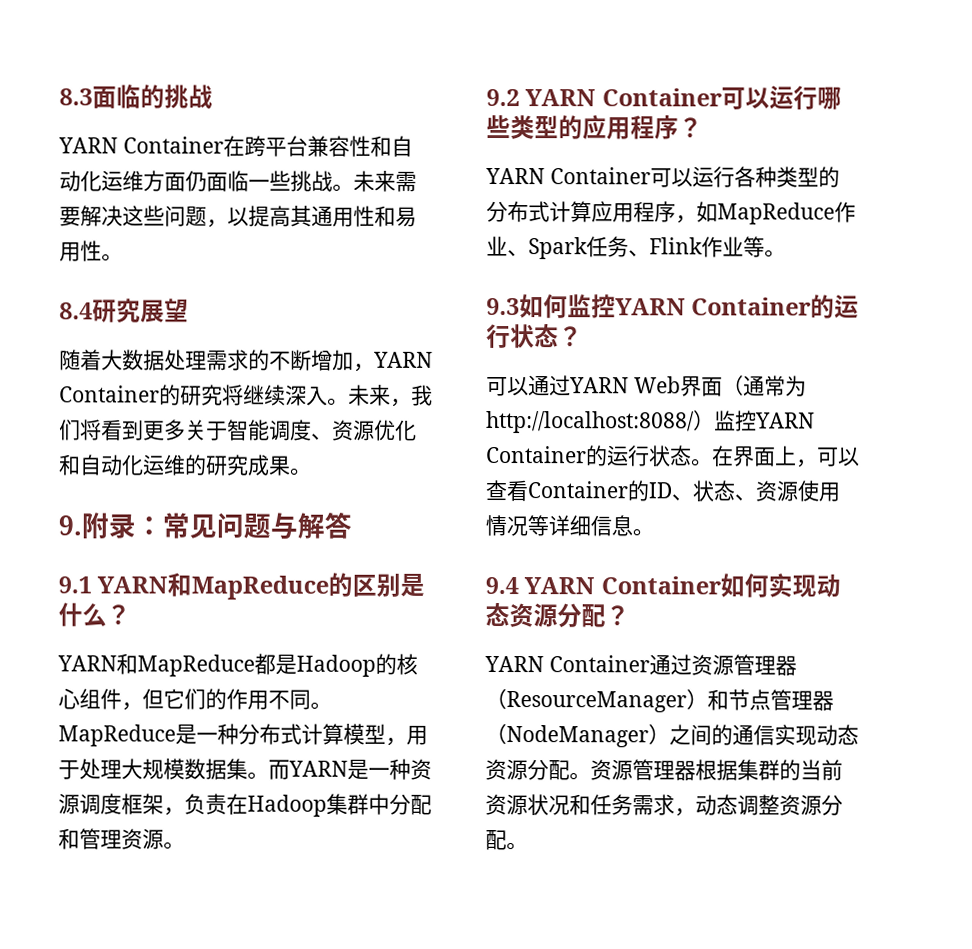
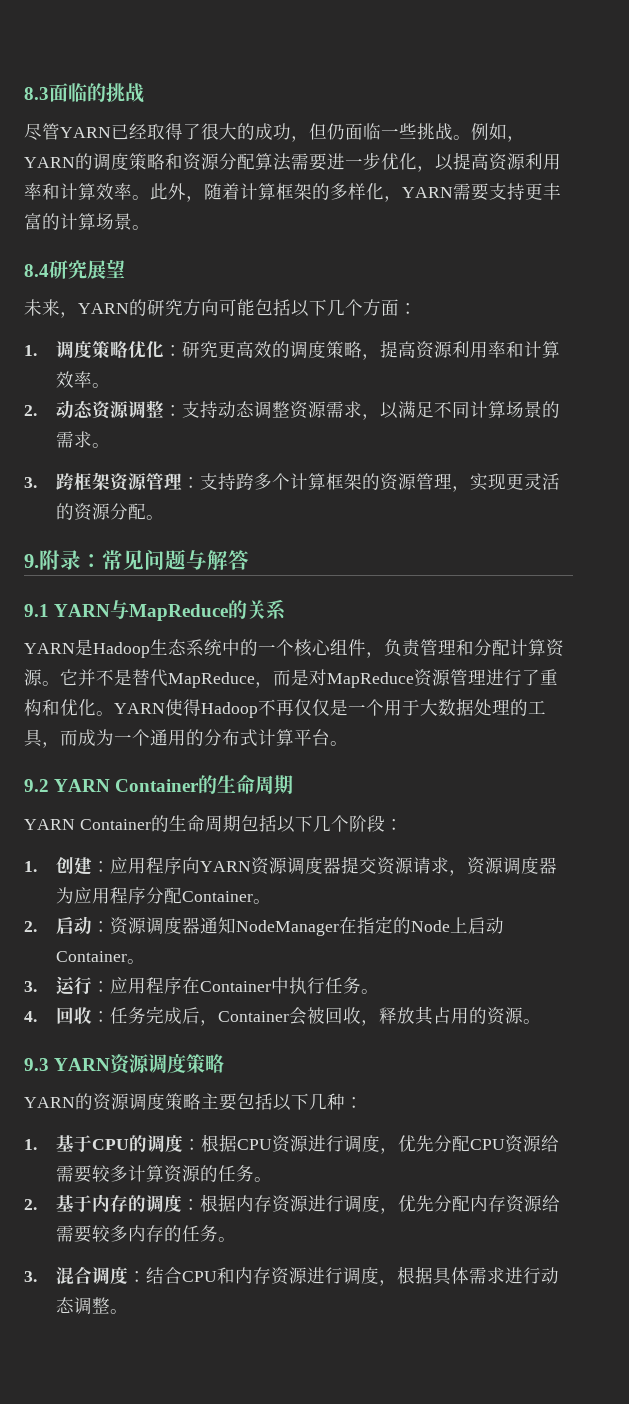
- YARN Container在跨平台兼容性和自动化运维方面仍面临一些挑战。未来需要解决这些问题，以提高其通用性和易用性。
+ 尽管YARN已经取得了很大的成功，但仍面临一些挑战。例如，YARN的调度策略和资源分配算法需要进一步优化，以提高资源利用率和计算效率。此外，随着计算框架的多样化，YARN需要支持更丰富的计算场景。
  8.4研究展望
- 随着大数据处理需求的不断增加，YARN Container的研究将继续深入。未来，我们将看到更多关于智能调度、资源优化和自动化运维的研究成果。
+ 未来，YARN的研究方向可能包括以下几个方面：
+ 1.调度策略优化：研究更高效的调度策略，提高资源利用率和计算效率。
+ 2.动态资源调整：支持动态调整资源需求，以满足不同计算场景的需求。
+ 3.跨框架资源管理：支持跨多个计算框架的资源管理，实现更灵活的资源分配。
- 9.1 YARN和MapReduce的区别是什么？
- YARN和MapReduce都是Hadoop的核心组件，但它们的作用不同。MapReduce是一种分布式计算模型，用于处理大规模数据集。而YARN是一种资源调度框架，负责在Hadoop集群中分配和管理资源。
- 9.2 YARN Container可以运行哪些类型的应用程序？
- YARN Container可以运行各种类型的分布式计算应用程序，如MapReduce作业、Spark任务、Flink作业等。
- 9.3如何监控YARN Container的运行状态？
- 可以通过YARN Web界面（通常为http://localhost:8088/）监控YARN Container的运行状态。在界面上，可以查看Container的ID、状态、资源使用情况等详细信息。
- 9.4 YARN Container如何实现动态资源分配？
- YARN Container通过资源管理器（ResourceManager）和节点管理器（NodeManager）之间的通信实现动态资源分配。资源管理器根据集群的当前资源状况和任务需求，动态调整资源分配。
+ 9.1 YARN与MapReduce的关系
+ YARN是Hadoop生态系统中的一个核心组件，负责管理和分配计算资源。它并不是替代MapReduce，而是对MapReduce资源管理进行了重构和优化。YARN使得Hadoop不再仅仅是一个用于大数据处理的工具，而成为一个通用的分布式计算平台。
+ 9.2 YARN Container的生命周期
+ YARN Container的生命周期包括以下几个阶段：
+ 1.创建：应用程序向YARN资源调度器提交资源请求，资源调度器为应用程序分配Container。
+ 2.启动：资源调度器通知NodeManager在指定的Node上启动Container。
+ 3.运行：应用程序在Container中执行任务。
+ 4.回收：任务完成后，Container会被回收，释放其占用的资源。
+ 9.3 YARN资源调度策略
+ YARN的资源调度策略主要包括以下几种：
+ 1.基于CPU的调度：根据CPU资源进行调度，优先分配CPU资源给需要较多计算资源的任务。
+ 2.基于内存的调度：根据内存资源进行调度，优先分配内存资源给需要较多内存的任务。
+ 3.混合调度：结合CPU和内存资源进行调度，根据具体需求进行动态调整。

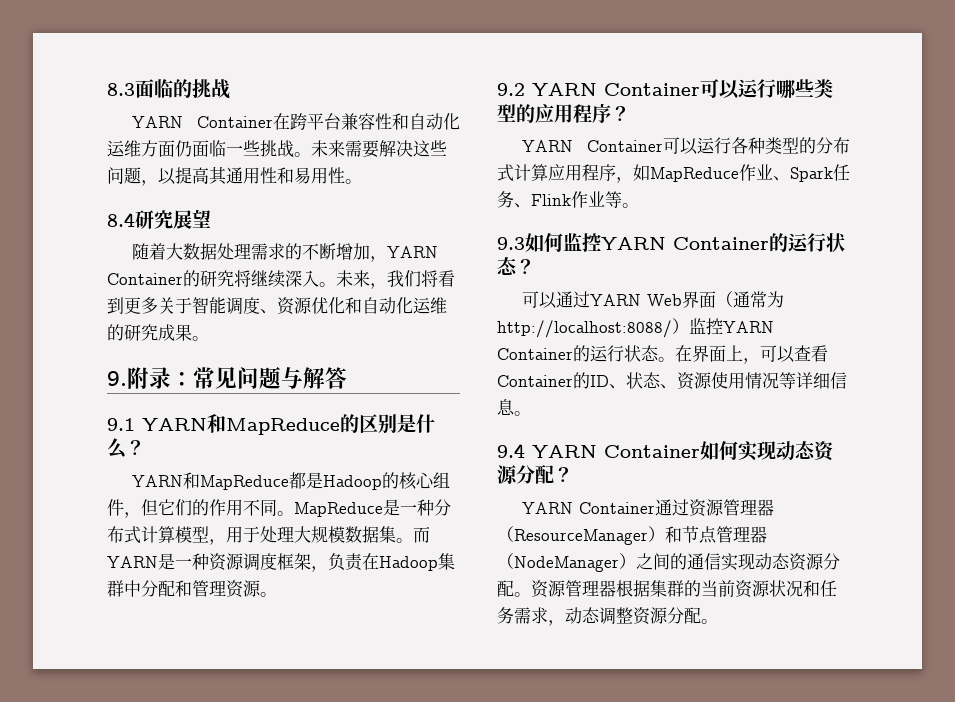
- 尽管YARN已经取得了很大的成功，但仍面临一些挑战。例如，YARN的调度策略和资源分配算法需要进一步优化，以提高资源利用率和计算效率。此外，随着计算框架的多样化，YARN需要支持更丰富的计算场景。
+ YARN Container在跨平台兼容性和自动化运维方面仍面临一些挑战。未来需要解决这些问题，以提高其通用性和易用性。
  8.4研究展望
- 未来，YARN的研究方向可能包括以下几个方面：
- 1.调度策略优化：研究更高效的调度策略，提高资源利用率和计算效率。
- 2.动态资源调整：支持动态调整资源需求，以满足不同计算场景的需求。
- 3.跨框架资源管理：支持跨多个计算框架的资源管理，实现更灵活的资源分配。
+ 随着大数据处理需求的不断增加，YARN Container的研究将继续深入。未来，我们将看到更多关于智能调度、资源优化和自动化运维的研究成果。
- 9.1 YARN与MapReduce的关系
- YARN是Hadoop生态系统中的一个核心组件，负责管理和分配计算资源。它并不是替代MapReduce，而是对MapReduce资源管理进行了重构和优化。YARN使得Hadoop不再仅仅是一个用于大数据处理的工具，而成为一个通用的分布式计算平台。
- 9.2 YARN Container的生命周期
- YARN Container的生命周期包括以下几个阶段：
- 1.创建：应用程序向YARN资源调度器提交资源请求，资源调度器为应用程序分配Container。
- 2.启动：资源调度器通知NodeManager在指定的Node上启动Container。
- 3.运行：应用程序在Container中执行任务。
- 4.回收：任务完成后，Container会被回收，释放其占用的资源。
- 9.3 YARN资源调度策略
- YARN的资源调度策略主要包括以下几种：
- 1.基于CPU的调度：根据CPU资源进行调度，优先分配CPU资源给需要较多计算资源的任务。
- 2.基于内存的调度：根据内存资源进行调度，优先分配内存资源给需要较多内存的任务。
- 3.混合调度：结合CPU和内存资源进行调度，根据具体需求进行动态调整。
+ 9.1 YARN和MapReduce的区别是什么？
+ YARN和MapReduce都是Hadoop的核心组件，但它们的作用不同。MapReduce是一种分布式计算模型，用于处理大规模数据集。而YARN是一种资源调度框架，负责在Hadoop集群中分配和管理资源。
+ 9.2 YARN Container可以运行哪些类型的应用程序？
+ YARN Container可以运行各种类型的分布式计算应用程序，如MapReduce作业、Spark任务、Flink作业等。
+ 9.3如何监控YARN Container的运行状态？
+ 可以通过YARN Web界面（通常为http://localhost:8088/）监控YARN Container的运行状态。在界面上，可以查看Container的ID、状态、资源使用情况等详细信息。
+ 9.4 YARN Container如何实现动态资源分配？
+ YARN Container通过资源管理器（ResourceManager）和节点管理器（NodeManager）之间的通信实现动态资源分配。资源管理器根据集群的当前资源状况和任务需求，动态调整资源分配。

